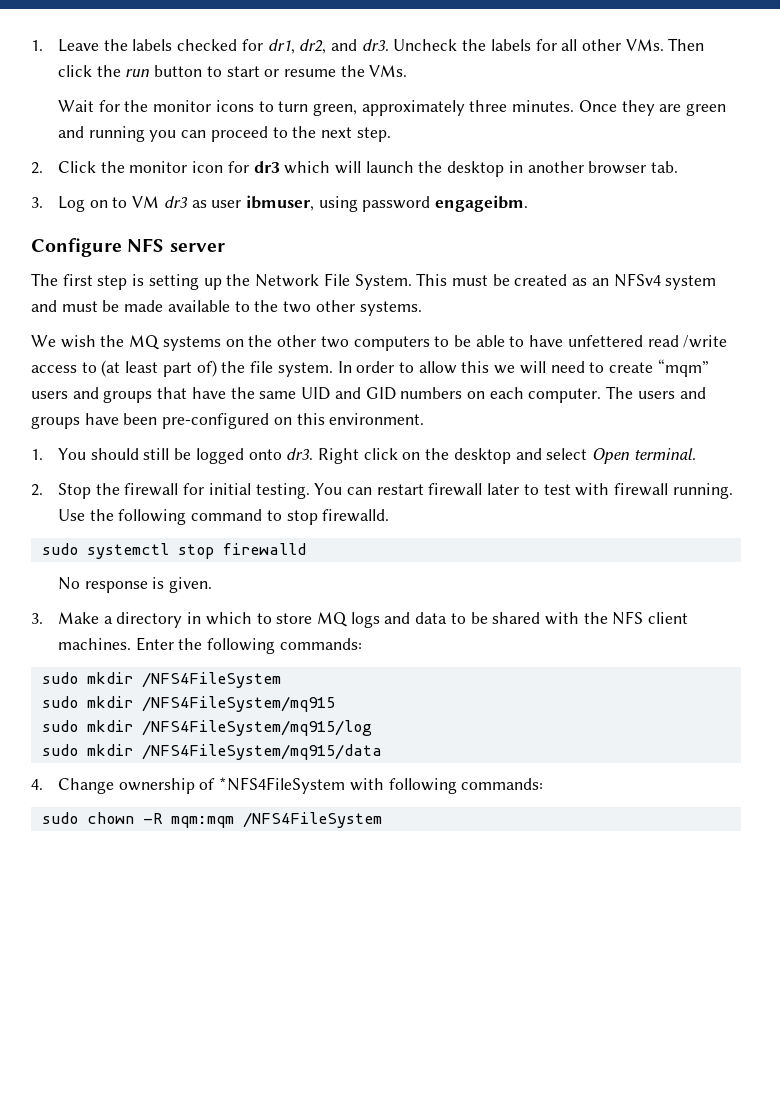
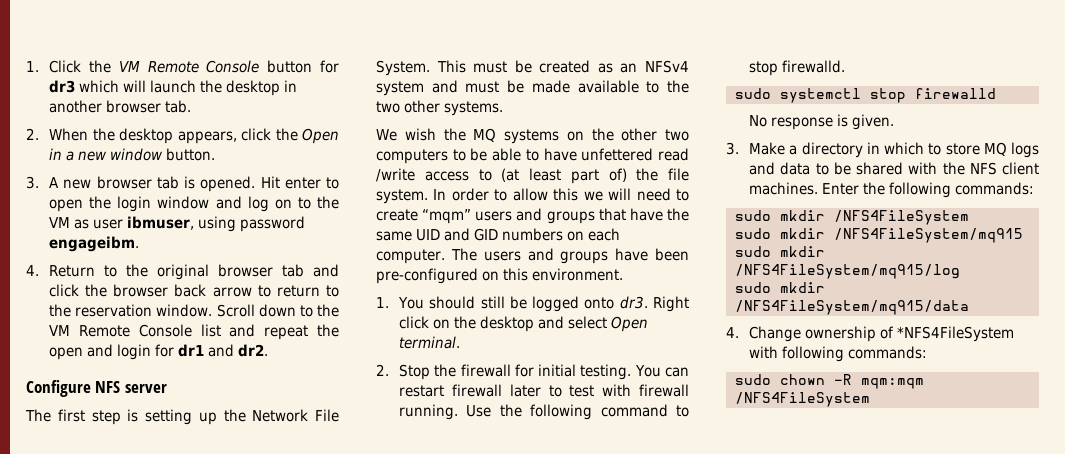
- 1. Leave the labels checked for dr1, dr2, and dr3. Uncheck the labels for all other VMs. Then click the run button to start or resume the VMs.
- Wait for the monitor icons to turn green, approximately three minutes. Once they are green and running you can proceed to the next step.
- 2. Click the monitor icon for dr3 which will launch the desktop in another browser tab.
+ 1. Click the VM Remote Console button for dr3 which will launch the desktop in another browser tab.
- 3. Log on to VM dr3 as user ibmuser, using password engageibm.
+ 2. When the desktop appears, click the Open in a new window button.
+ 3. A new browser tab is opened. Hit enter to open the login window and log on to the VM as user ibmuser, using password engageibm.
+ 4. Return to the original browser tab and click the browser back arrow to return to the reservation window. Scroll down to the VM Remote Console list and repeat the open and login for dr1 and dr2.

